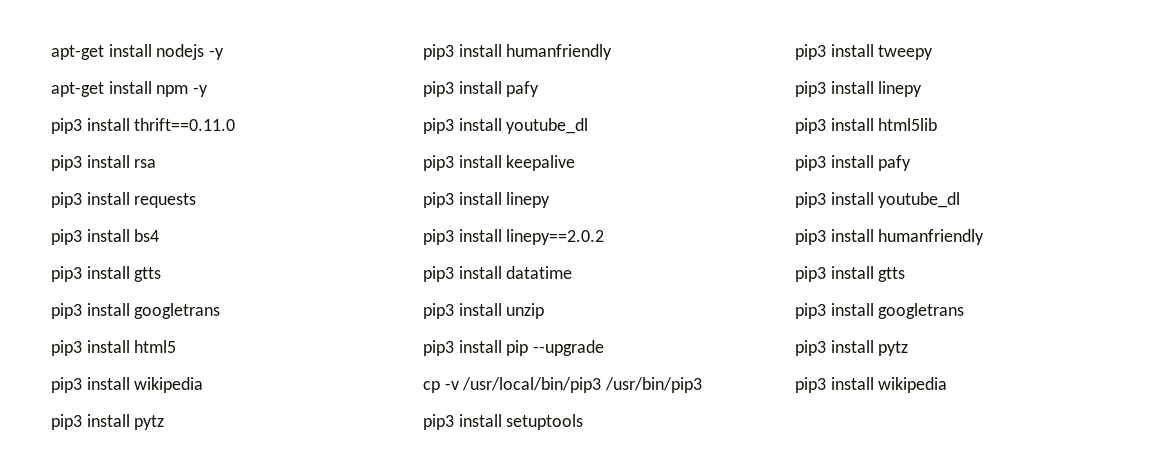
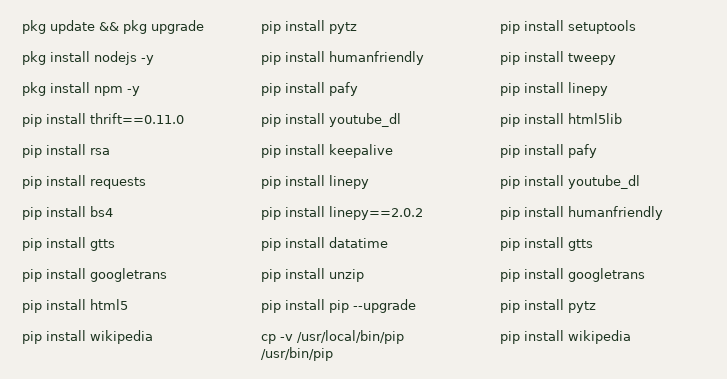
- apt-get install nodejs -y
+ pkg update && pkg upgrade
+ pkg install nodejs -y
- apt-get install npm -y
+ pkg install npm -y
- pip3 install thrift==0.11.0
+ pip install thrift==0.11.0
- pip3 install rsa
+ pip install rsa
- pip3 install requests
+ pip install requests
- pip3 install bs4
- pip3 install gtts
- pip3 install googletrans
- pip3 install html5
- pip3 install wikipedia
- pip3 install pytz
- pip3 install humanfriendly
- pip3 install pafy
- pip3 install youtube_dl
- pip3 install keepalive
- pip3 install linepy
- pip3 install linepy==2.0.2
+ pip install bs4
+ pip install gtts
+ pip install googletrans
+ pip install html5
+ pip install wikipedia
+ pip install pytz
+ pip install humanfriendly
+ pip install pafy
+ pip install youtube_dl
+ pip install keepalive
+ pip install linepy
+ pip install linepy==2.0.2
- pip3 install datatime
+ pip install datatime
- pip3 install unzip
+ pip install unzip
- pip3 install pip --upgrade
+ pip install pip --upgrade
- cp -v /usr/local/bin/pip3 /usr/bin/pip3
- pip3 install setuptools
+ cp -v /usr/local/bin/pip /usr/bin/pip
+ pip install setuptools
- pip3 install tweepy
- pip3 install linepy
- pip3 install html5lib
- pip3 install pafy
- pip3 install youtube_dl
- pip3 install humanfriendly
- pip3 install gtts
- pip3 install googletrans
- pip3 install pytz
- pip3 install wikipedia
+ pip install tweepy
+ pip install linepy
+ pip install html5lib
+ pip install pafy
+ pip install youtube_dl
+ pip install humanfriendly
+ pip install gtts
+ pip install googletrans
+ pip install pytz
+ pip install wikipedia

